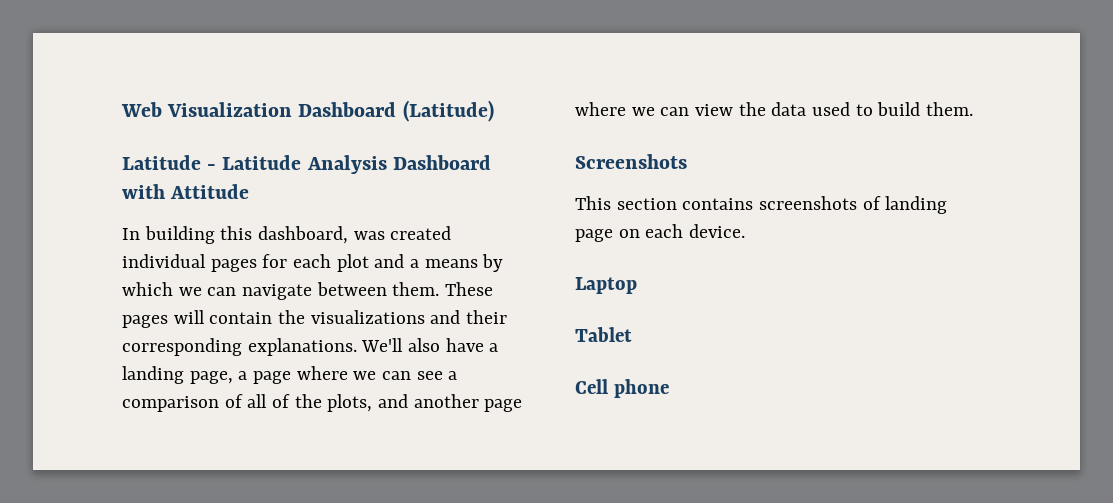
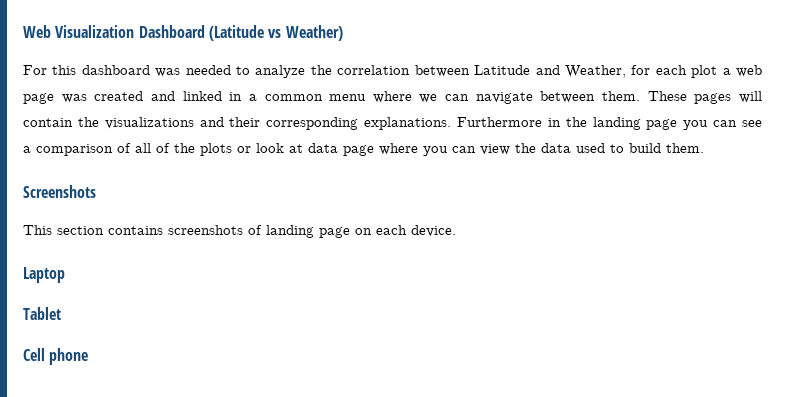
- Web Visualization Dashboard (Latitude)
- Latitude - Latitude Analysis Dashboard with Attitude
- In building this dashboard, was created individual pages for each plot and a means by which we can navigate between them.
+ Web Visualization Dashboard (Latitude vs Weather)
+ For this dashboard was needed to analyze the correlation between Latitude and Weather, for each plot a web page was created and linked in a common menu where we can navigate between them.
- We'll also have a landing page, a page where we can see a comparison of all of the plots, and another page where we can view the data used to build them.
+ Furthermore in the landing page you can see a comparison of all of the plots or look at data page where you can view the data used to build them.

